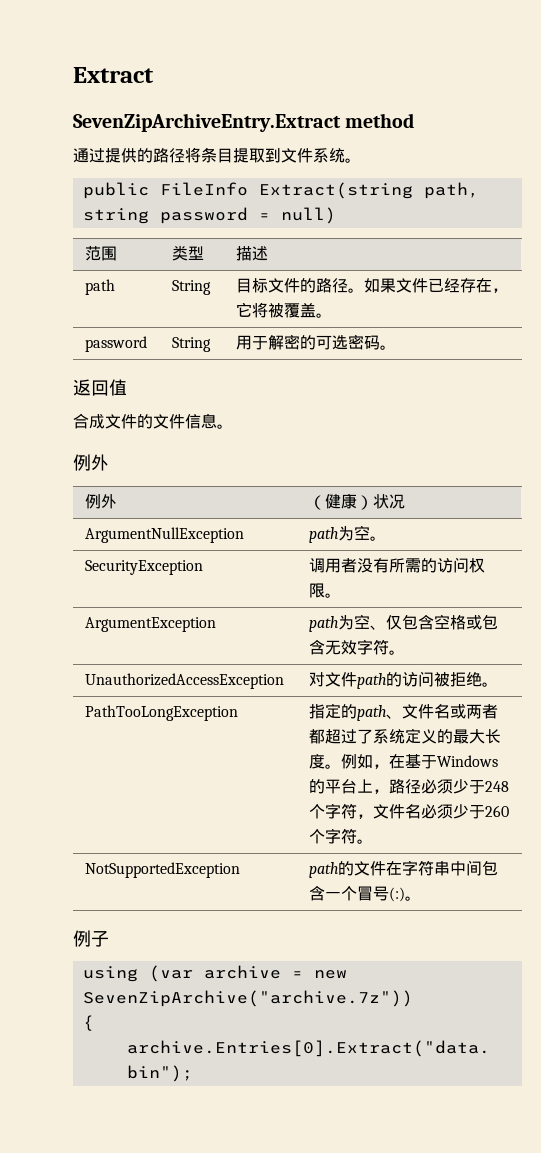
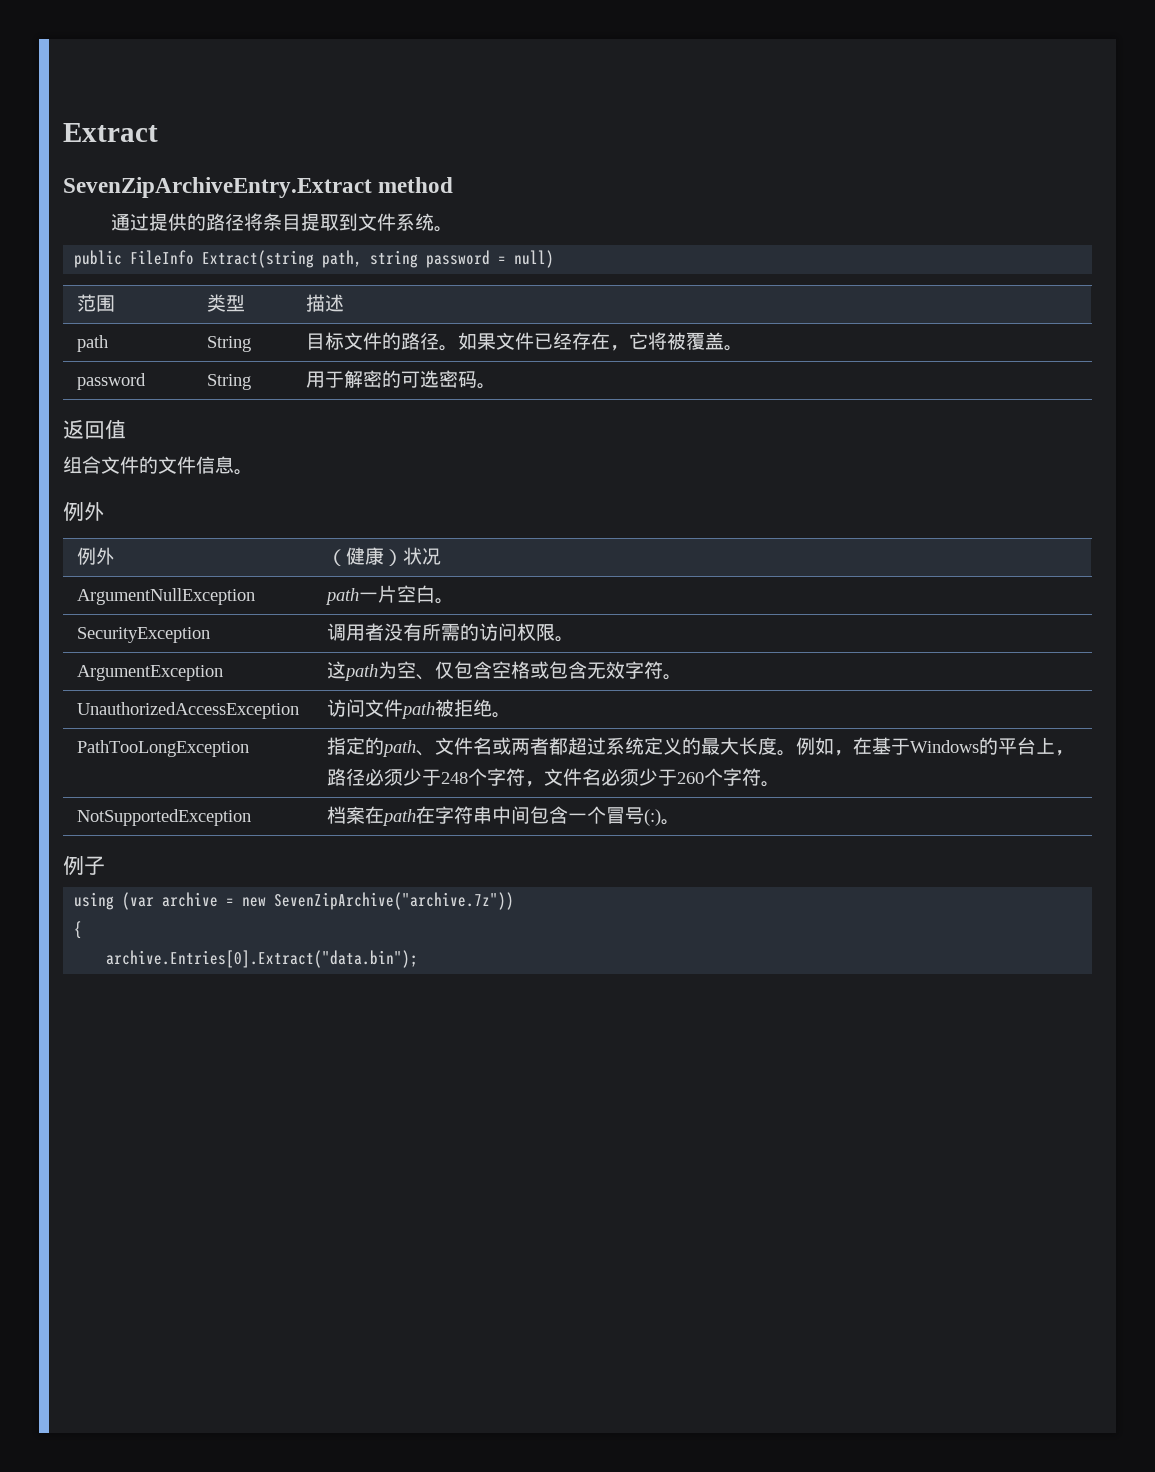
- 合成文件的文件信息。
+ 组合文件的文件信息。
- ArgumentNullException | path为空。
+ ArgumentNullException | path一片空白。
- ArgumentException | path为空、仅包含空格或包含无效字符。
+ ArgumentException | 这path为空、仅包含空格或包含无效字符。
- UnauthorizedAccessException | 对文件path的访问被拒绝。
+ UnauthorizedAccessException | 访问文件path被拒绝。
- PathTooLongException | 指定的path、文件名或两者都超过了系统定义的最大长度。例如，在基于Windows的平台上，路径必须少于248个字符，文件名必须少于260个字符。
+ PathTooLongException | 指定的path、文件名或两者都超过系统定义的最大长度。例如，在基于Windows的平台上，路径必须少于248个字符，文件名必须少于260个字符。
- NotSupportedException | path的文件在字符串中间包含一个冒号(:)。
+ NotSupportedException | 档案在path在字符串中间包含一个冒号(:)。

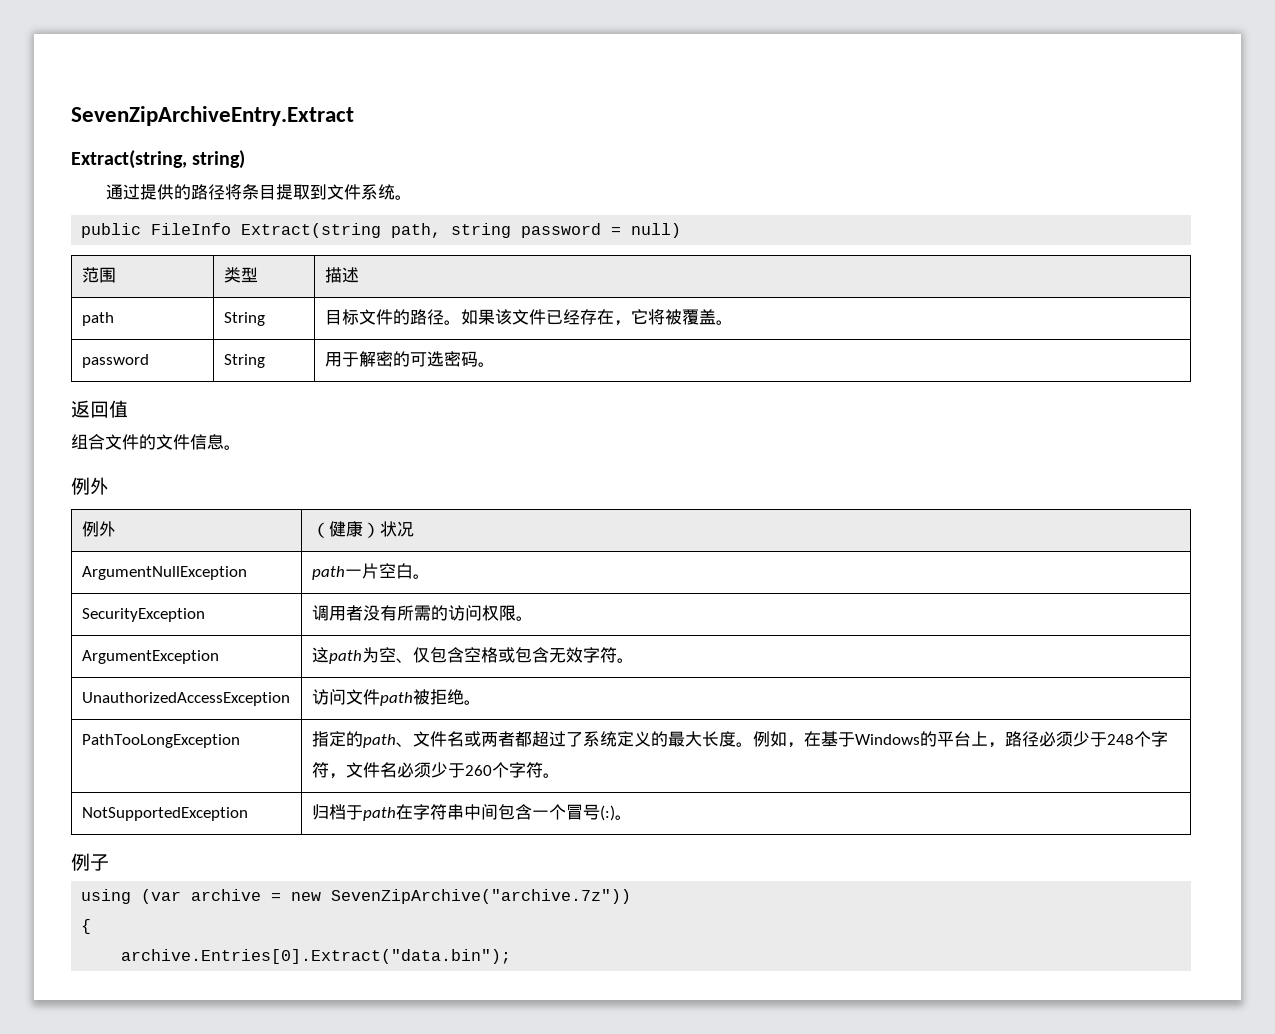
- Extract
- SevenZipArchiveEntry.Extract method
+ SevenZipArchiveEntry.Extract
+ Extract(string, string)
- path | String | 目标文件的路径。如果文件已经存在，它将被覆盖。
+ path | String | 目标文件的路径。如果该文件已经存在，它将被覆盖。
- PathTooLongException | 指定的path、文件名或两者都超过系统定义的最大长度。例如，在基于Windows的平台上，路径必须少于248个字符，文件名必须少于260个字符。
+ PathTooLongException | 指定的path、文件名或两者都超过了系统定义的最大长度。例如，在基于Windows的平台上，路径必须少于248个字符，文件名必须少于260个字符。
- NotSupportedException | 档案在path在字符串中间包含一个冒号(:)。
+ NotSupportedException | 归档于path在字符串中间包含一个冒号(:)。

